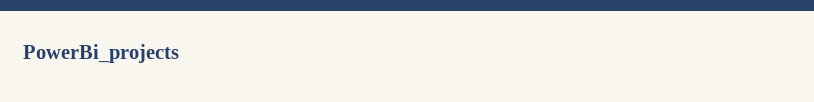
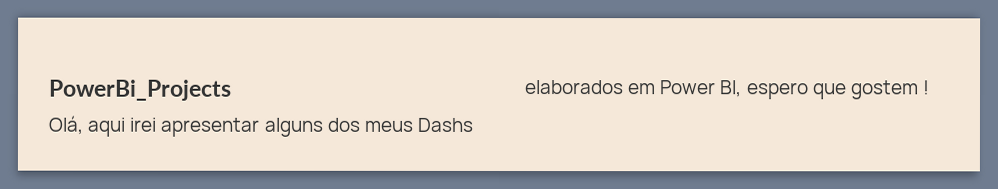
- PowerBi_projects
+ PowerBi_Projects
+ Olá, aqui irei apresentar alguns dos meus Dashs elaborados em Power BI, espero que gostem !

